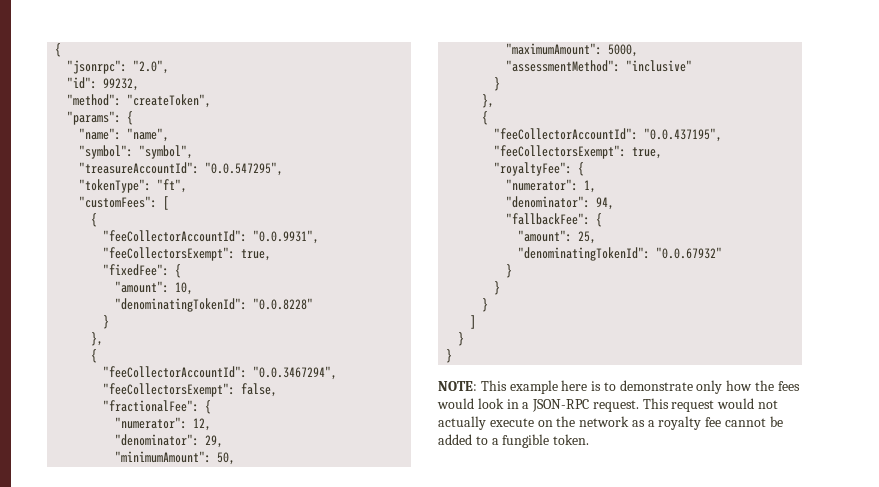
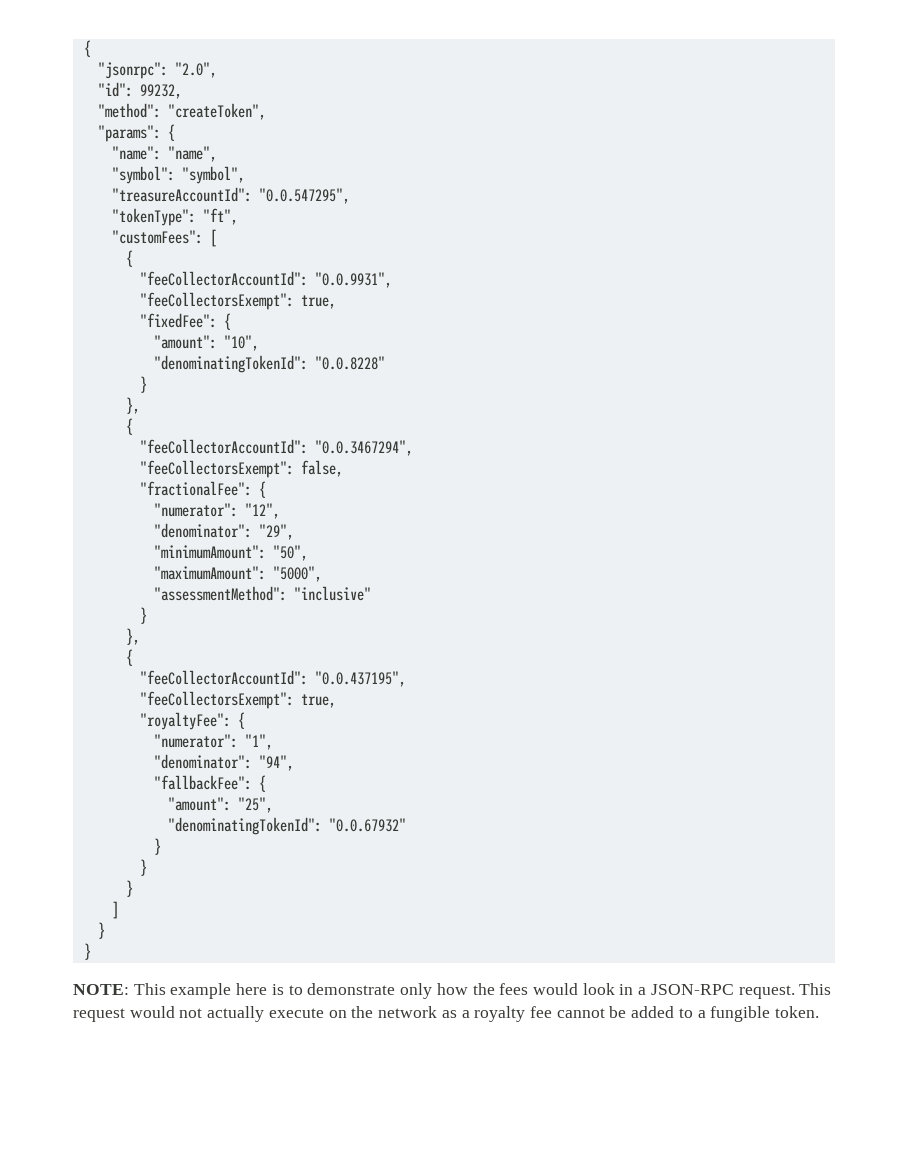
- "amount": 10,
+ "amount": "10",
- "numerator": 12,
- "denominator": 29,
+ "numerator": "12",
+ "denominator": "29",
- "minimumAmount": 50,
+ "minimumAmount": "50",
- "maximumAmount": 5000,
+ "maximumAmount": "5000",
- "numerator": 1,
- "denominator": 94,
+ "numerator": "1",
+ "denominator": "94",
- "amount": 25,
+ "amount": "25",

